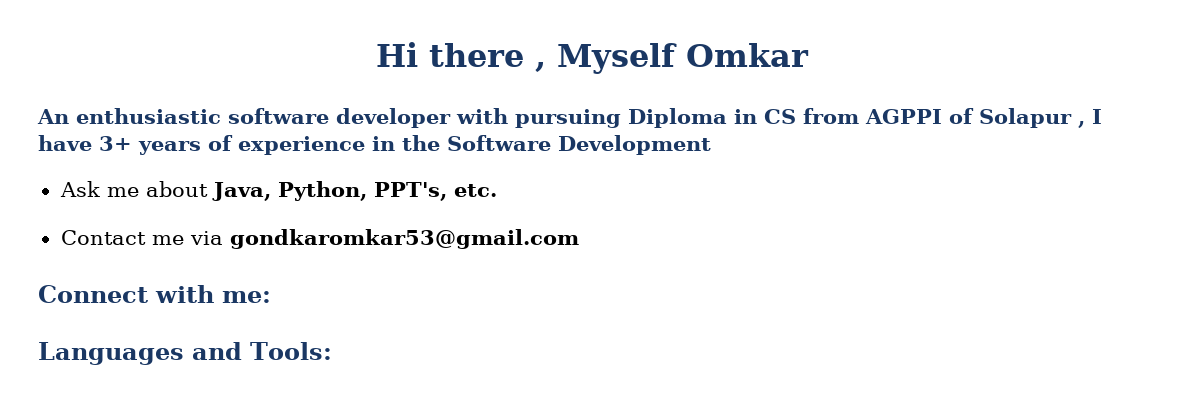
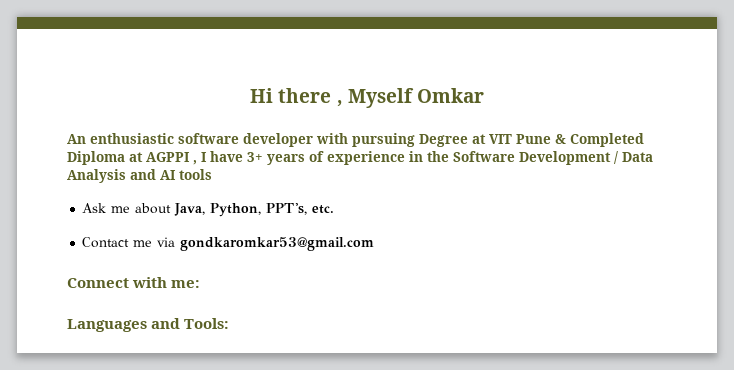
- An enthusiastic software developer with pursuing Diploma in CS from AGPPI of Solapur , I have 3+ years of experience in the Software Development
+ An enthusiastic software developer with pursuing Degree at VIT Pune & Completed Diploma at AGPPI , I have 3+ years of experience in the Software Development / Data Analysis and AI tools

